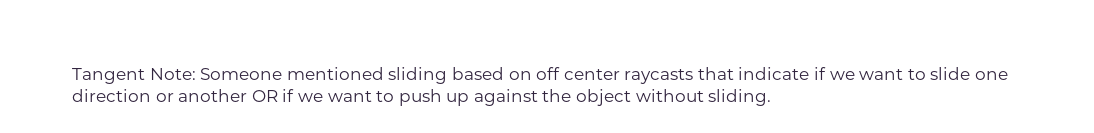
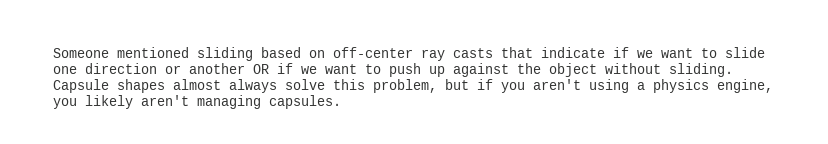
- Tangent Note: Someone mentioned sliding based on off center raycasts that indicate if we want to slide one direction or another OR if we want to push up against the object without sliding.
+ Someone mentioned sliding based on off-center ray casts that indicate if we want to slide one direction or another OR if we want to push up against the object without sliding.
+ Capsule shapes almost always solve this problem, but if you aren't using a physics engine, you likely aren't managing capsules.

